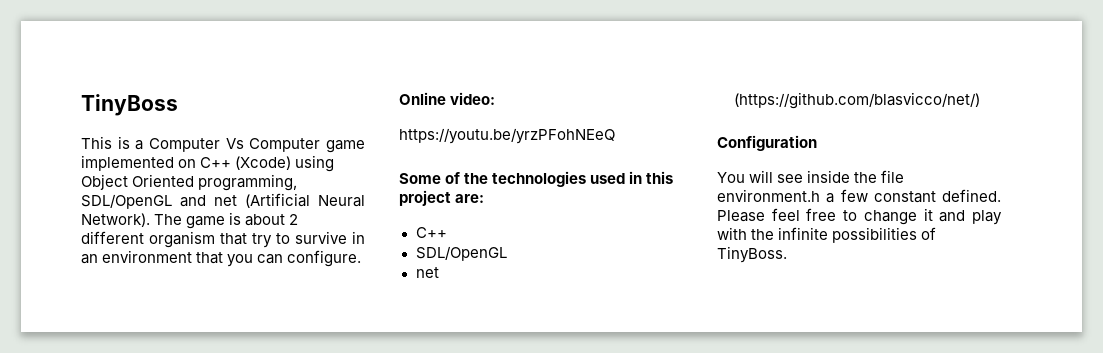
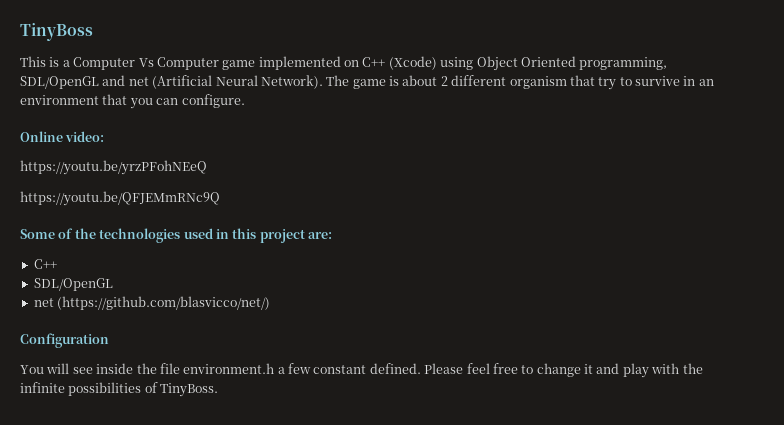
+ https://youtu.be/QFJEMmRNc9Q

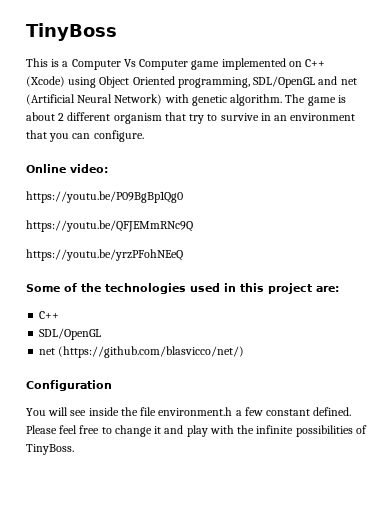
- This is a Computer Vs Computer game implemented on C++ (Xcode) using Object Oriented programming, SDL/OpenGL and net (Artificial Neural Network).
+ This is a Computer Vs Computer game implemented on C++ (Xcode) using Object Oriented programming, SDL/OpenGL and net (Artificial Neural Network) with genetic algorithm.
- https://youtu.be/yrzPFohNEeQ
+ https://youtu.be/P09BgBp1Qg0
+ https://youtu.be/yrzPFohNEeQ

